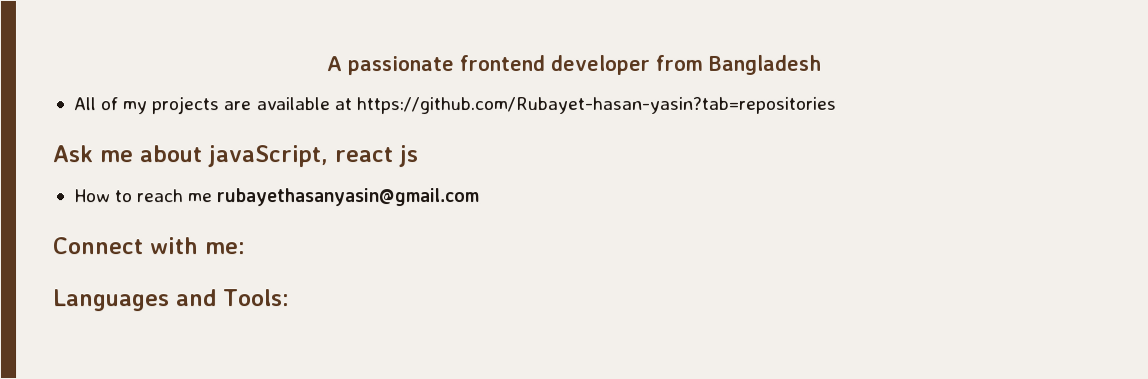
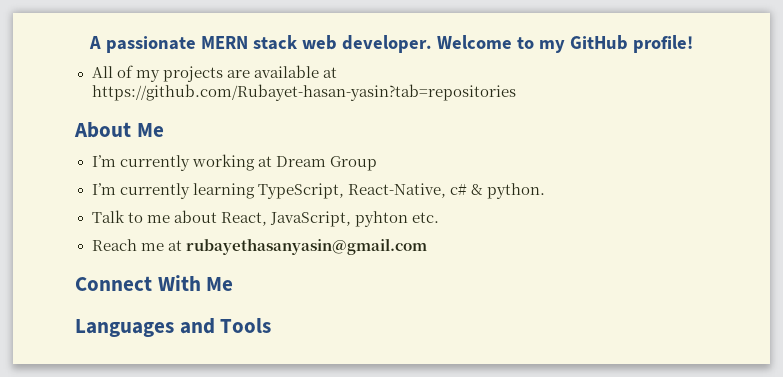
- A passionate frontend developer from Bangladesh
+ A passionate MERN stack web developer. Welcome to my GitHub profile!
- Ask me about javaScript, react js
- How to reach me rubayethasanyasin@gmail.com
+ About Me
+ I’m currently working at Dream Group
+ I’m currently learning TypeScript, React-Native, c# & python.
+ Talk to me about React, JavaScript, pyhton etc.
+ Reach me at rubayethasanyasin@gmail.com
- Connect with me:
+ Connect With Me
- Languages and Tools:
+ Languages and Tools

